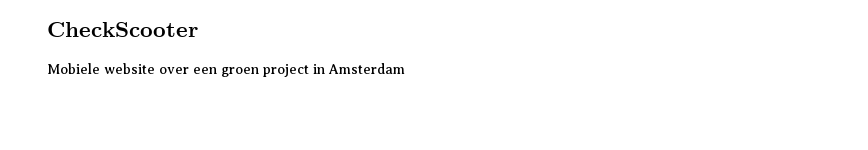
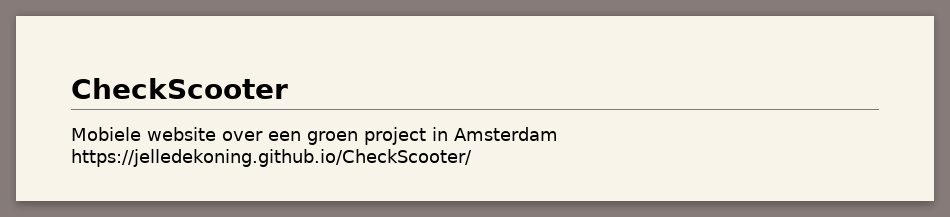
- Mobiele website over een groen project in Amsterdam
+ Mobiele website over een groen project in Amsterdam https://jelledekoning.github.io/CheckScooter/

